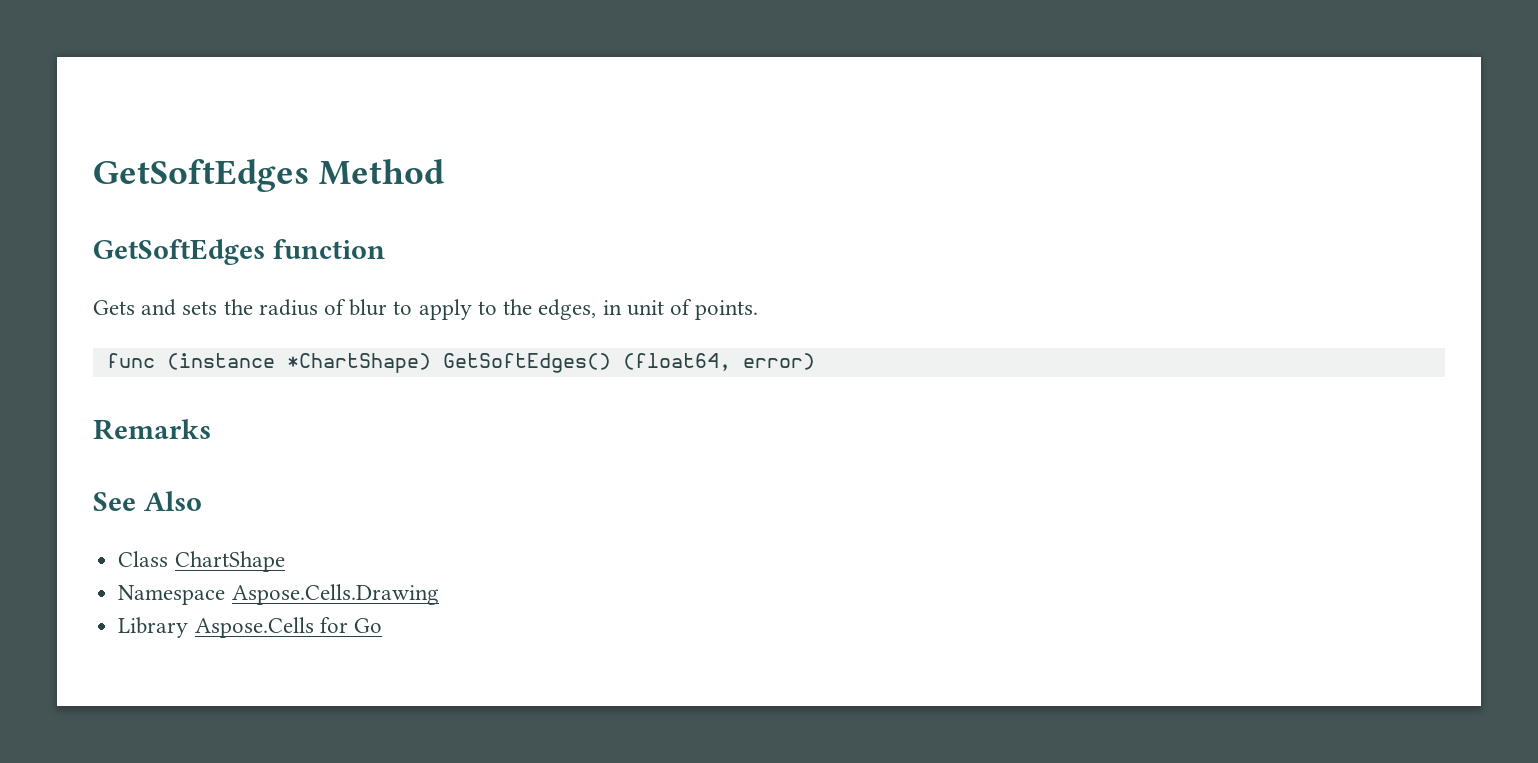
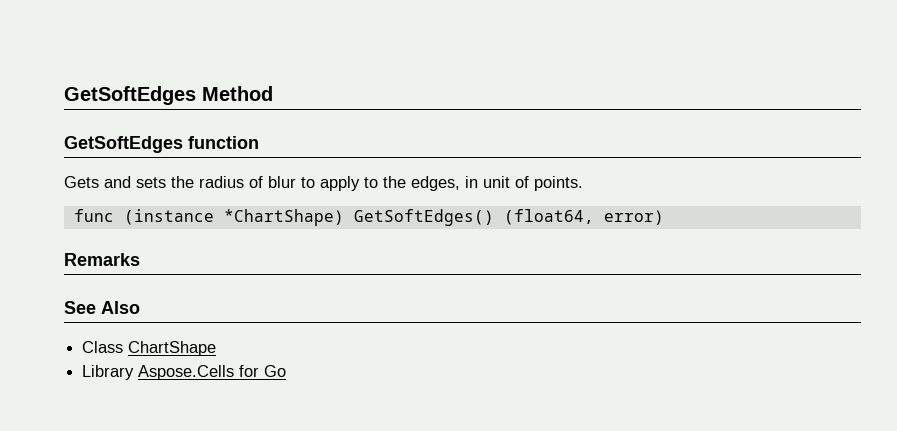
- Namespace Aspose.Cells.Drawing

